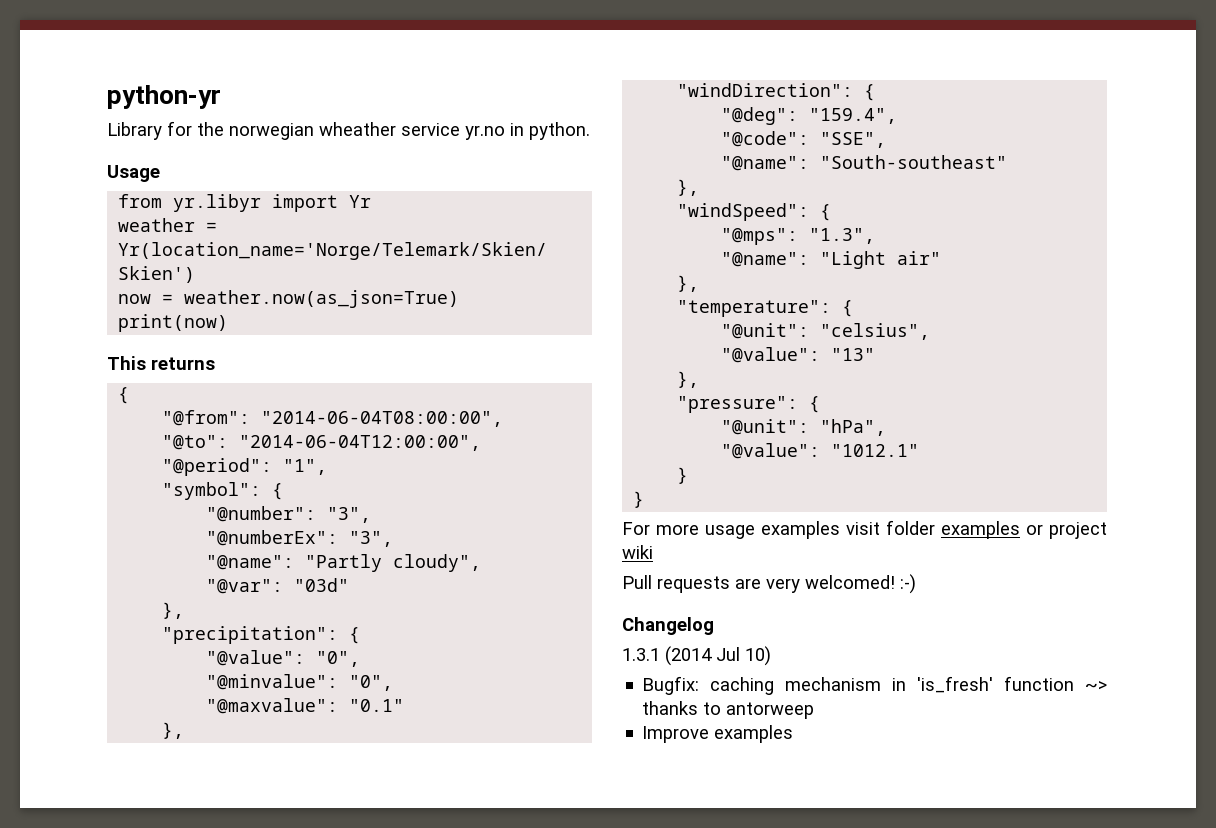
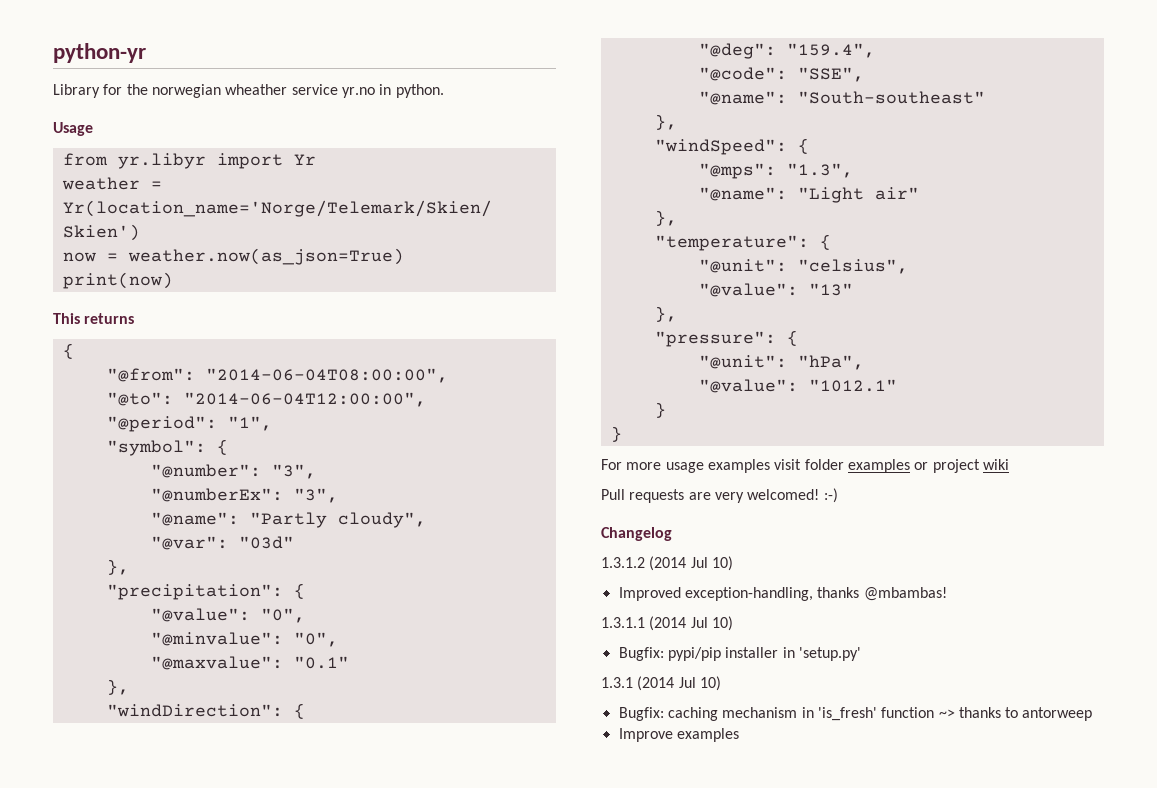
+ 1.3.1.2 (2014 Jul 10)
+ Improved exception-handling, thanks @mbambas!
+ 1.3.1.1 (2014 Jul 10)
+ Bugfix: pypi/pip installer in 'setup.py'

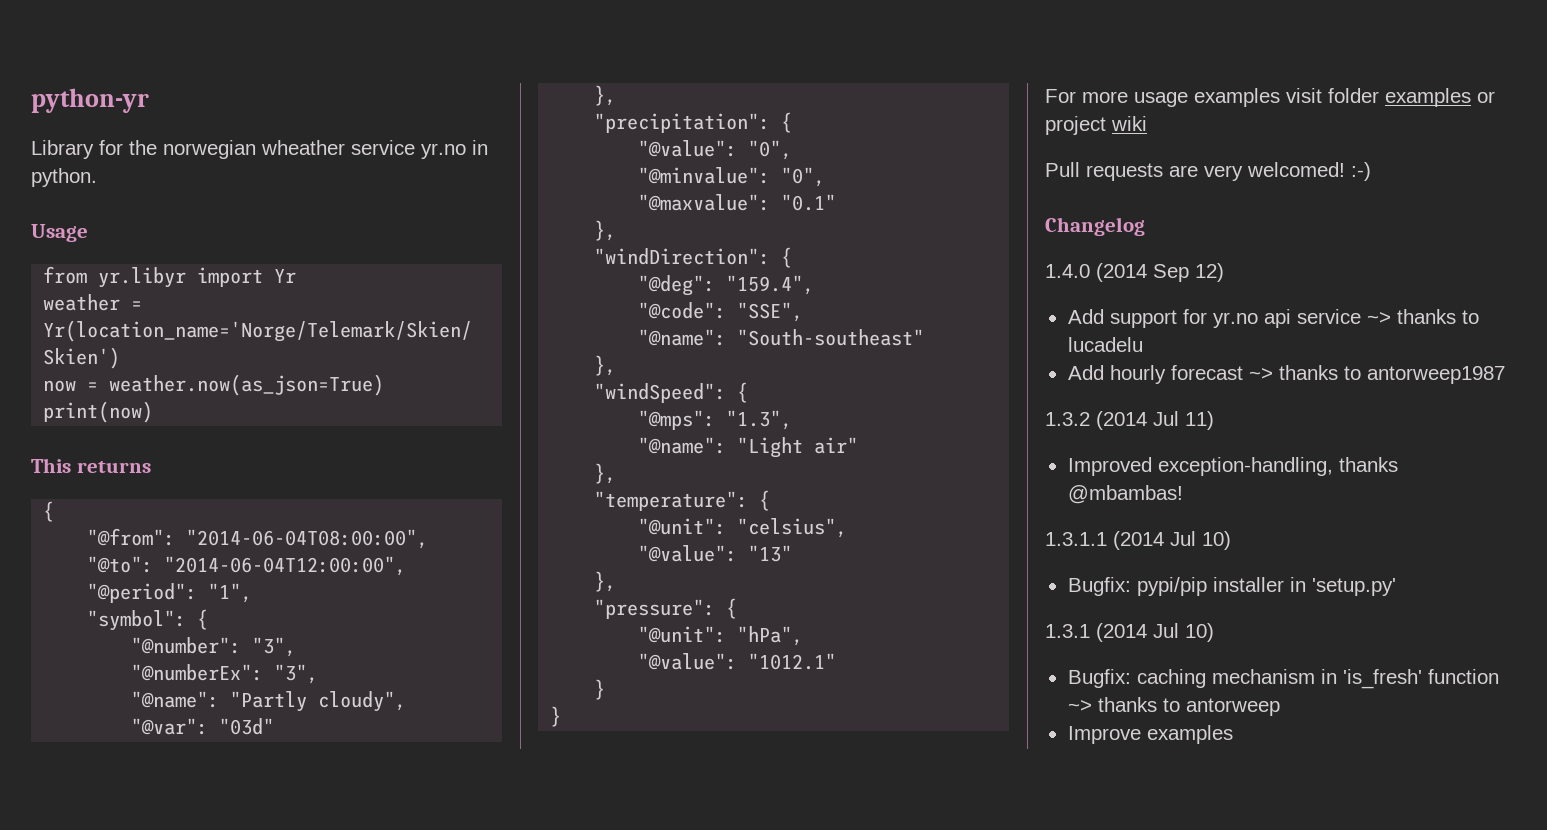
- 1.3.1.2 (2014 Jul 10)
+ 1.4.0 (2014 Sep 12)
+ Add support for yr.no api service ~> thanks to lucadelu
+ Add hourly forecast ~> thanks to antorweep1987
+ 1.3.2 (2014 Jul 11)

